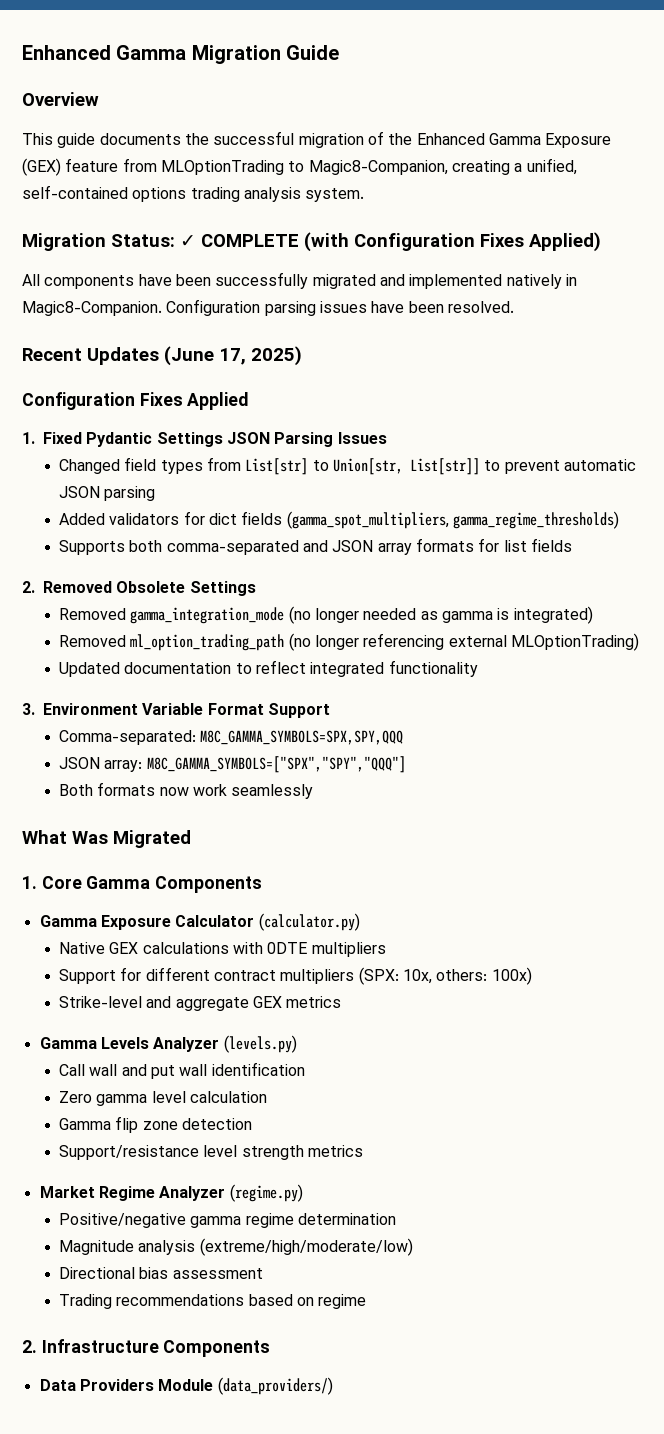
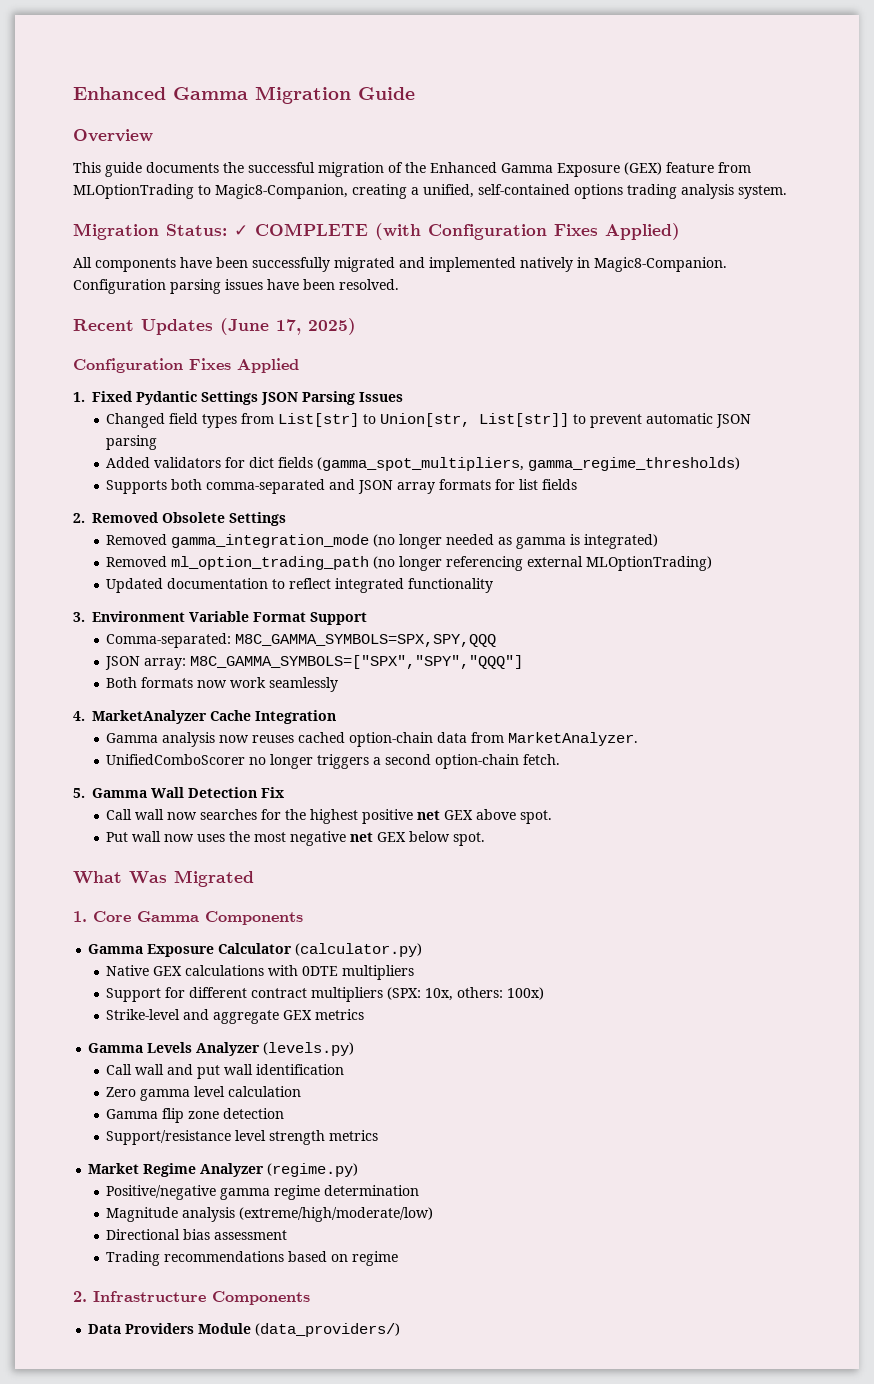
+ 4. MarketAnalyzer Cache Integration
+ Gamma analysis now reuses cached option-chain data from MarketAnalyzer.
+ UnifiedComboScorer no longer triggers a second option-chain fetch.
+ 5. Gamma Wall Detection Fix
+ Call wall now searches for the highest positive net GEX above spot.
+ Put wall now uses the most negative net GEX below spot.

